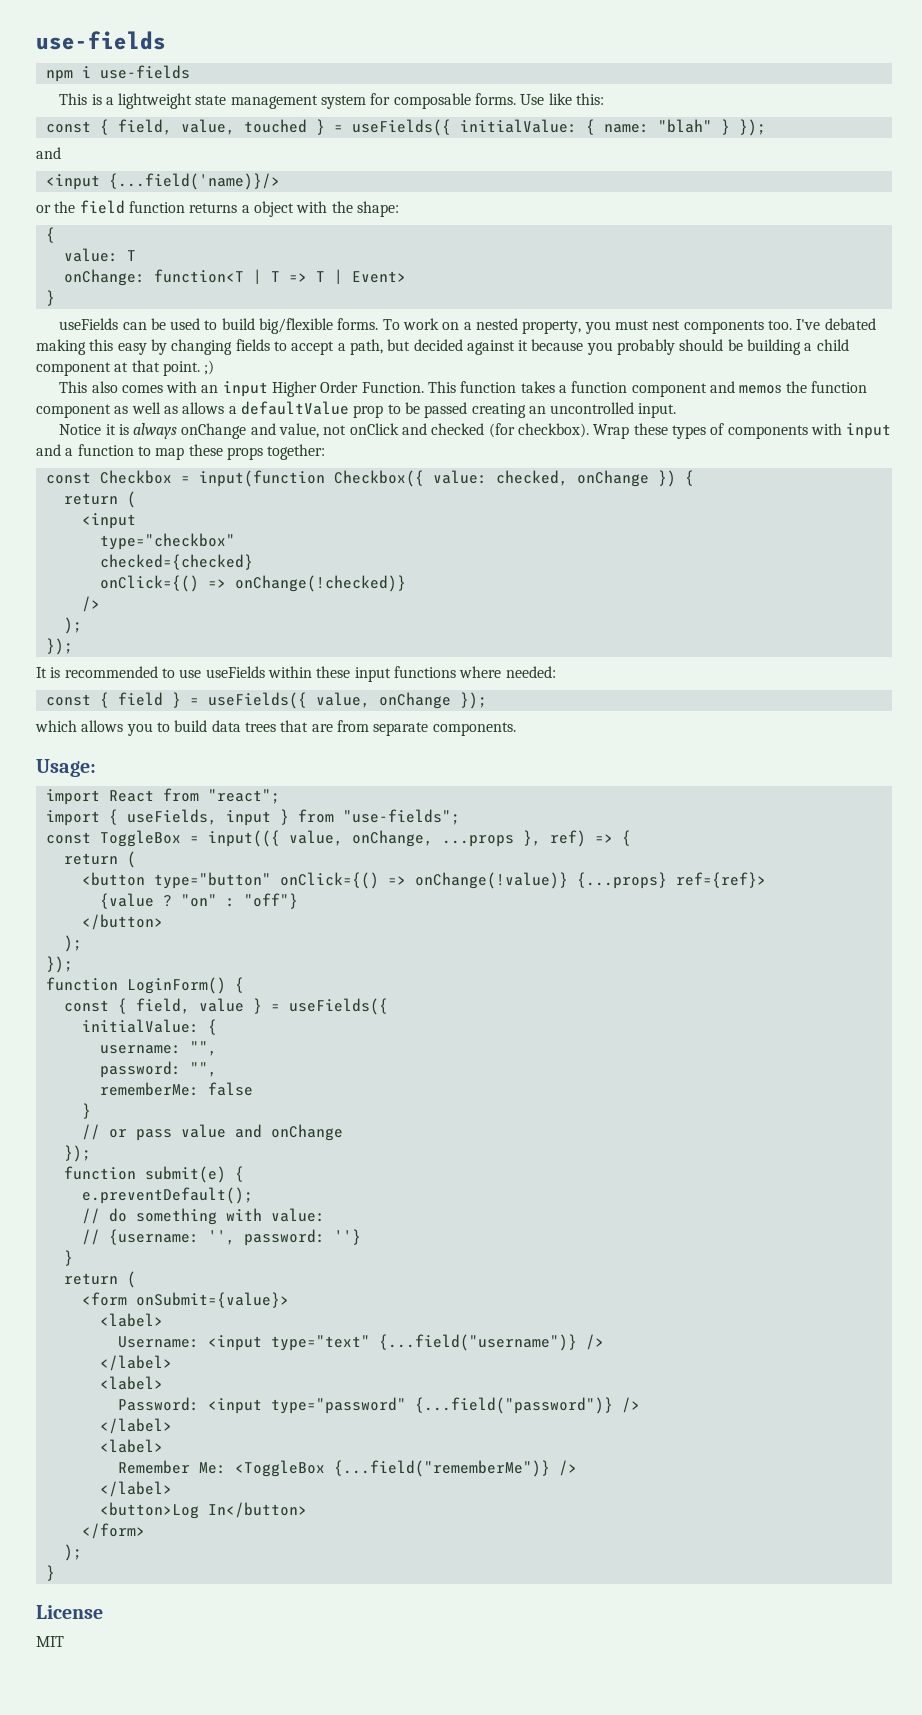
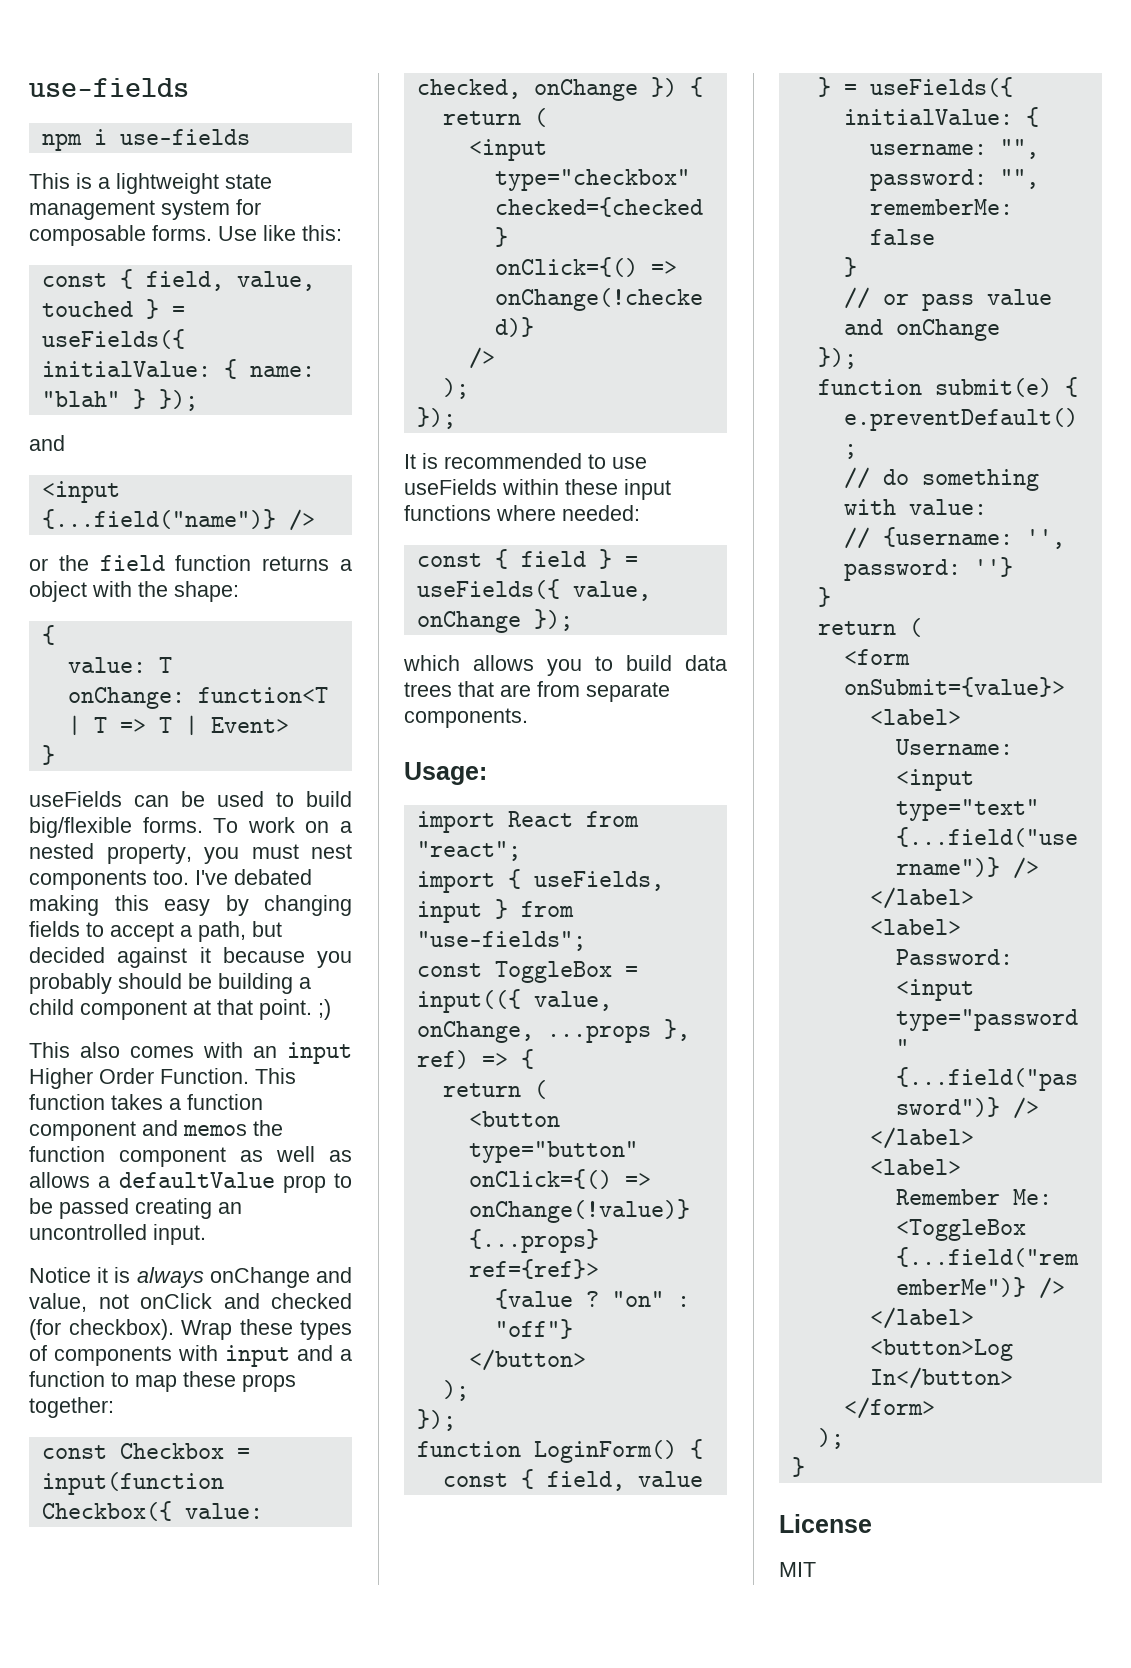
- <input {...field('name)}/>
+ <input {...field("name")} />

